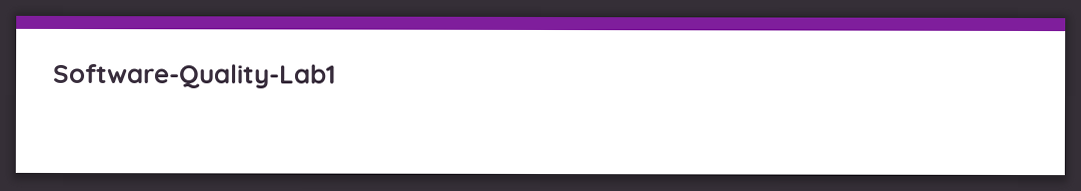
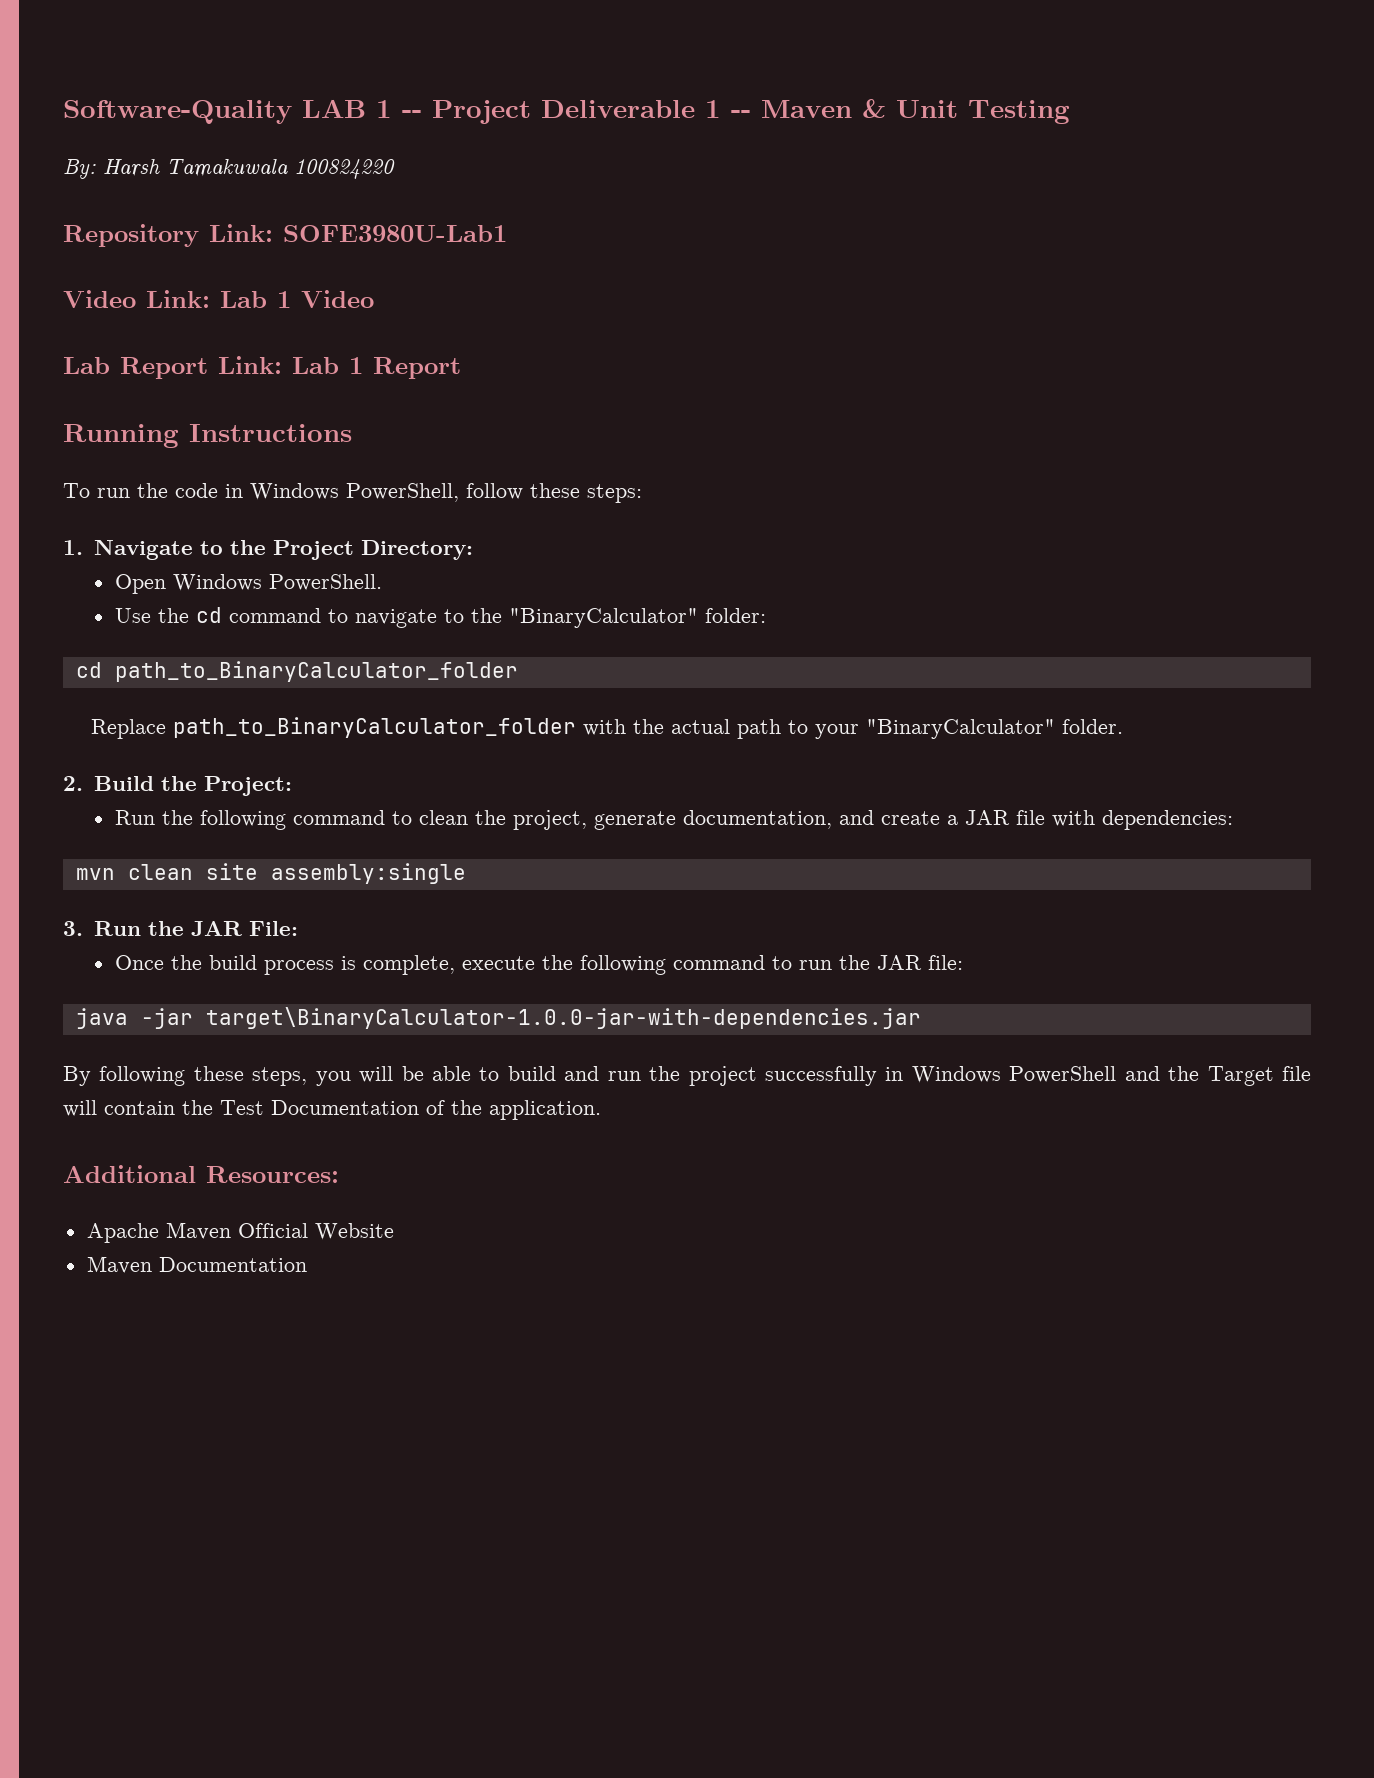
- Software-Quality-Lab1
+ Software-Quality LAB 1 -- Project Deliverable 1 -- Maven & Unit Testing
+ By: Harsh Tamakuwala 100824220
+ Repository Link: SOFE3980U-Lab1
+ Video Link: Lab 1 Video
+ Lab Report Link: Lab 1 Report
+ Running Instructions
+ To run the code in Windows PowerShell, follow these steps:
+ 1. Navigate to the Project Directory:
+ Open Windows PowerShell.
+ Use the cd command to navigate to the "BinaryCalculator" folder:
+ cd path_to_BinaryCalculator_folder
+ Replace path_to_BinaryCalculator_folder with the actual path to your "BinaryCalculator" folder.
+ 2. Build the Project:
+ Run the following command to clean the project, generate documentation, and create a JAR file with dependencies:
+ mvn clean site assembly:single
+ 3. Run the JAR File:
+ Once the build process is complete, execute the following command to run the JAR file:
+ java -jar target\BinaryCalculator-1.0.0-jar-with-dependencies.jar
+ By following these steps, you will be able to build and run the project successfully in Windows PowerShell and the Target file will contain the Test Documentation of the application.
+ Additional Resources:
+ Apache Maven Official Website
+ Maven Documentation

